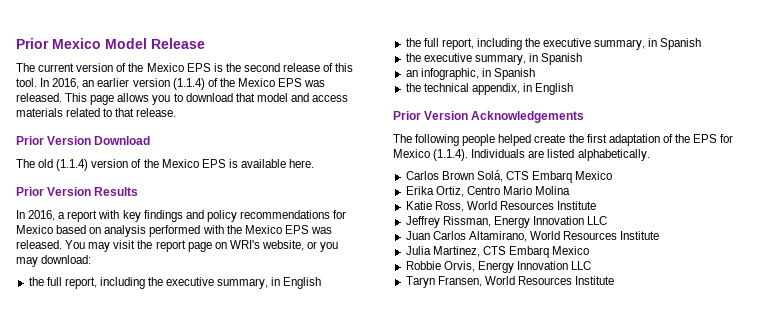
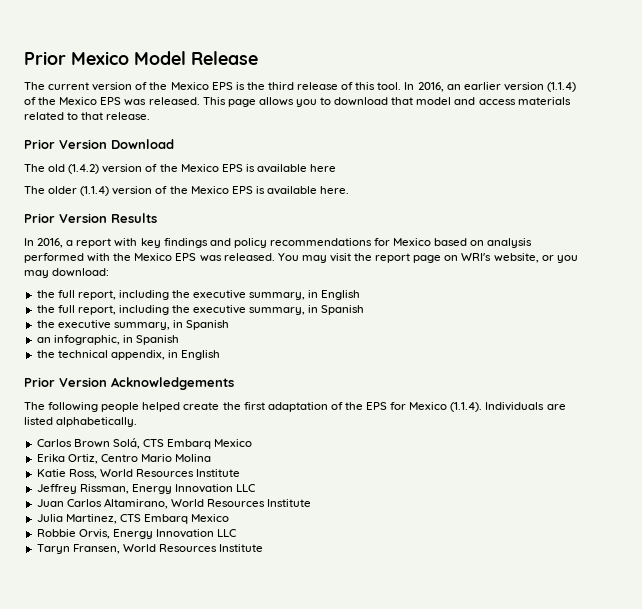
- The current version of the Mexico EPS is the second release of this tool.
+ The current version of the Mexico EPS is the third release of this tool.
- The old (1.1.4) version of the Mexico EPS is available here.
+ The old (1.4.2) version of the Mexico EPS is available here
+ The older (1.1.4) version of the Mexico EPS is available here.

